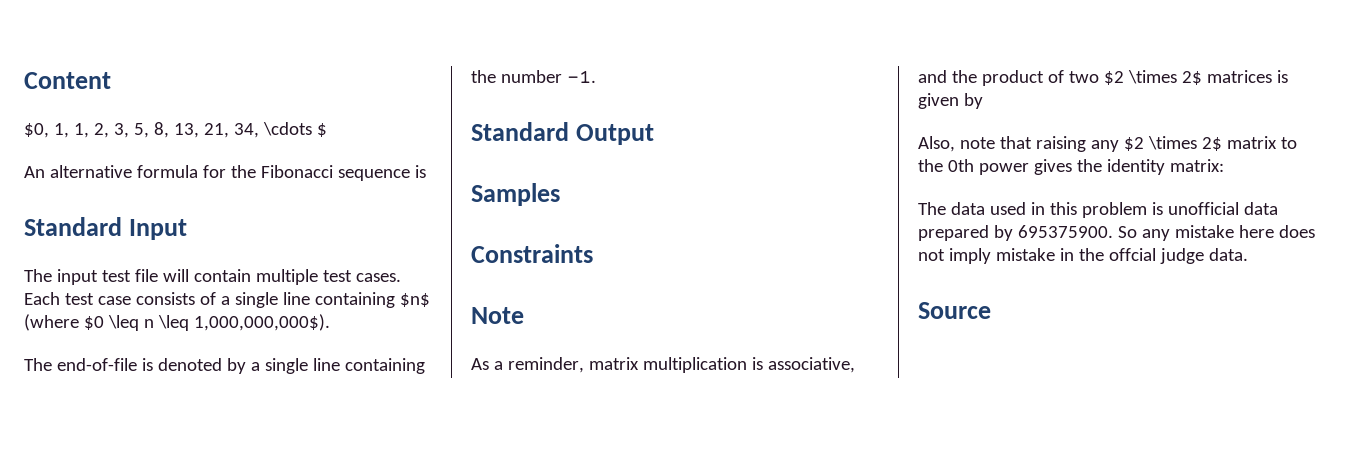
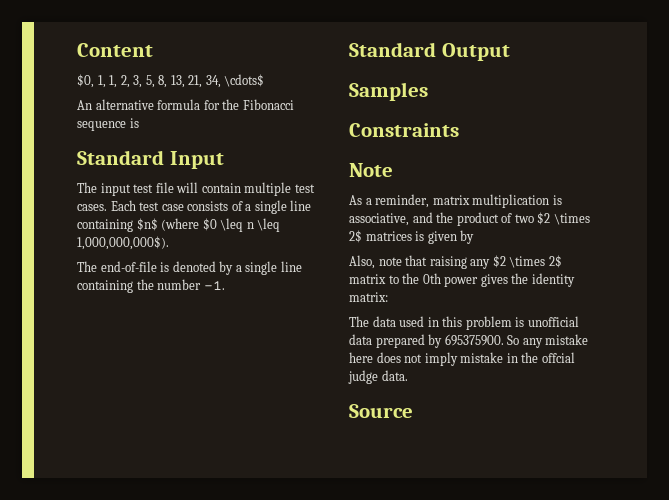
- $0, 1, 1, 2, 3, 5, 8, 13, 21, 34, \cdots $
+ $0, 1, 1, 2, 3, 5, 8, 13, 21, 34, \cdots$

